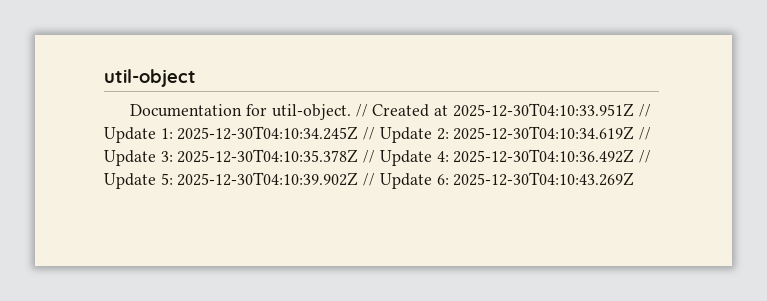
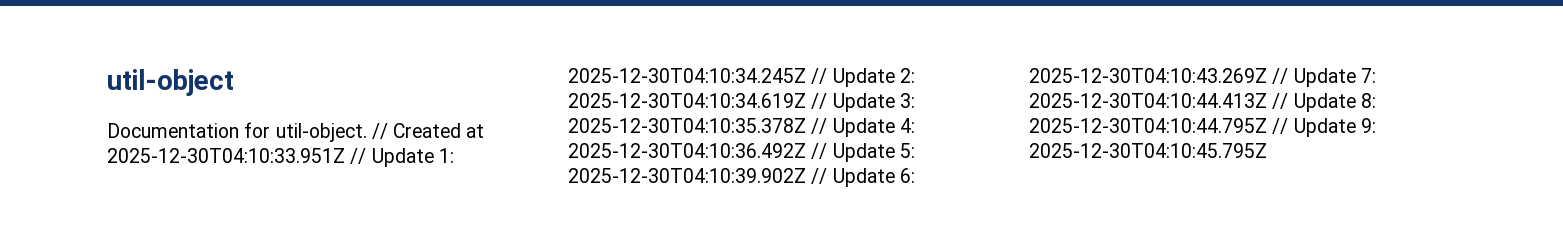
- // Created at 2025-12-30T04:10:33.951Z // Update 1: 2025-12-30T04:10:34.245Z // Update 2: 2025-12-30T04:10:34.619Z // Update 3: 2025-12-30T04:10:35.378Z // Update 4: 2025-12-30T04:10:36.492Z // Update 5: 2025-12-30T04:10:39.902Z // Update 6: 2025-12-30T04:10:43.269Z
+ // Created at 2025-12-30T04:10:33.951Z // Update 1: 2025-12-30T04:10:34.245Z // Update 2: 2025-12-30T04:10:34.619Z // Update 3: 2025-12-30T04:10:35.378Z // Update 4: 2025-12-30T04:10:36.492Z // Update 5: 2025-12-30T04:10:39.902Z // Update 6: 2025-12-30T04:10:43.269Z // Update 7: 2025-12-30T04:10:44.413Z // Update 8: 2025-12-30T04:10:44.795Z // Update 9: 2025-12-30T04:10:45.795Z

